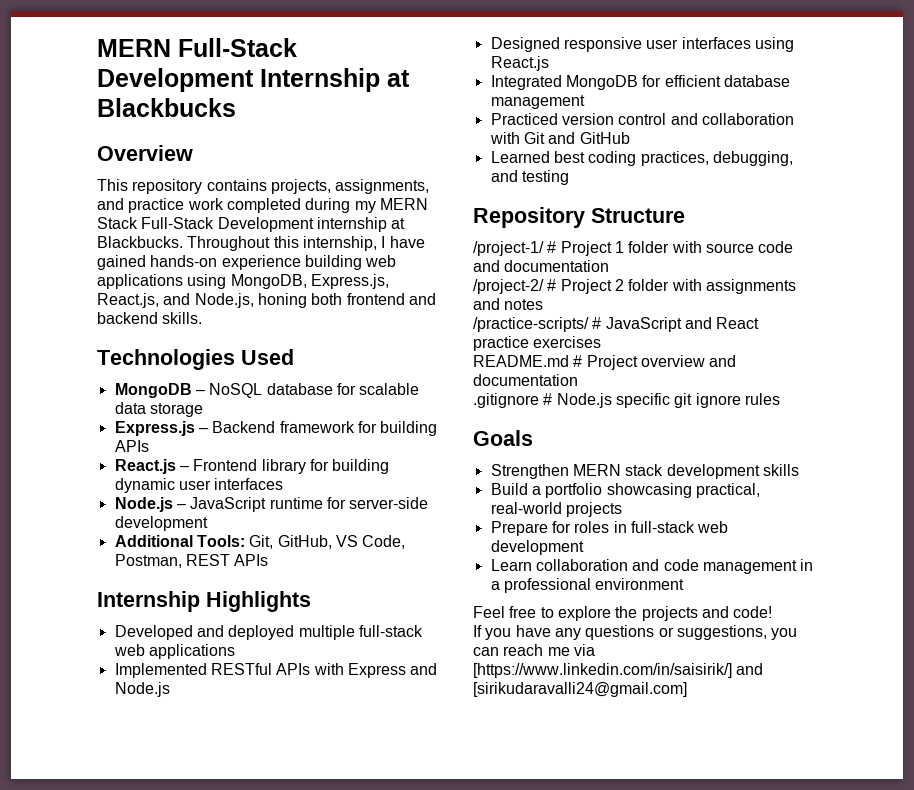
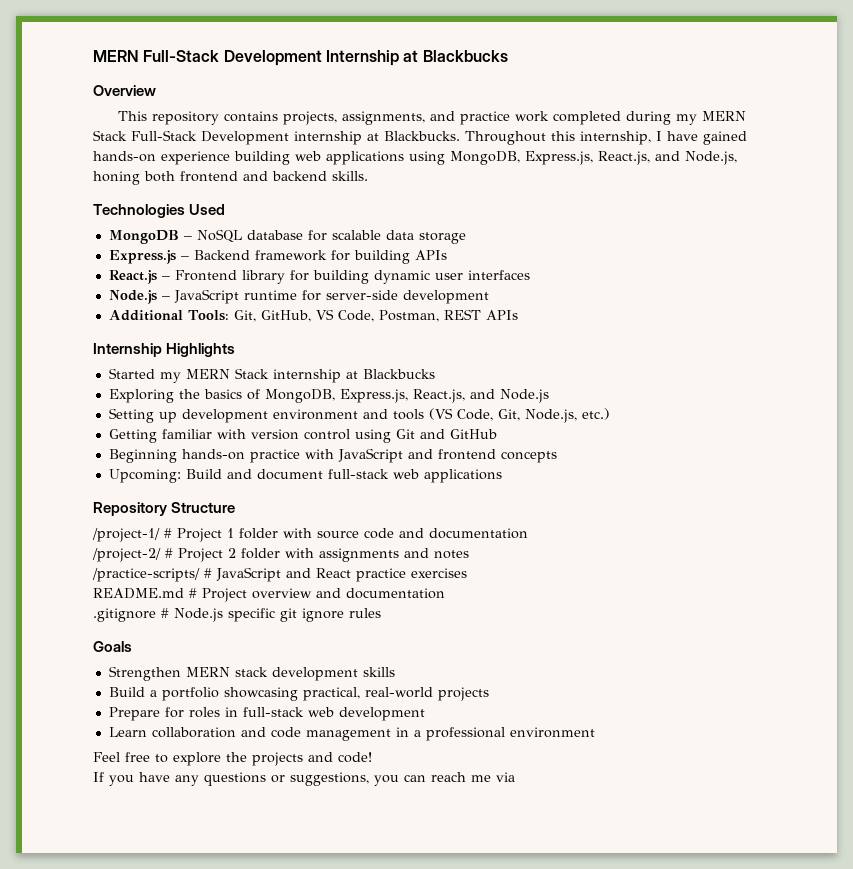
- Developed and deployed multiple full-stack web applications
- Implemented RESTful APIs with Express and Node.js
- Designed responsive user interfaces using React.js
- Integrated MongoDB for efficient database management
- Practiced version control and collaboration with Git and GitHub
- Learned best coding practices, debugging, and testing
+ Started my MERN Stack internship at Blackbucks
+ Exploring the basics of MongoDB, Express.js, React.js, and Node.js
+ Setting up development environment and tools (VS Code, Git, Node.js, etc.)
+ Getting familiar with version control using Git and GitHub
+ Beginning hands-on practice with JavaScript and frontend concepts
+ Upcoming: Build and document full-stack web applications
- If you have any questions or suggestions, you can reach me via [https://www.linkedin.com/in/saisirik/] and [sirikudaravalli24@gmail.com]
+ If you have any questions or suggestions, you can reach me via

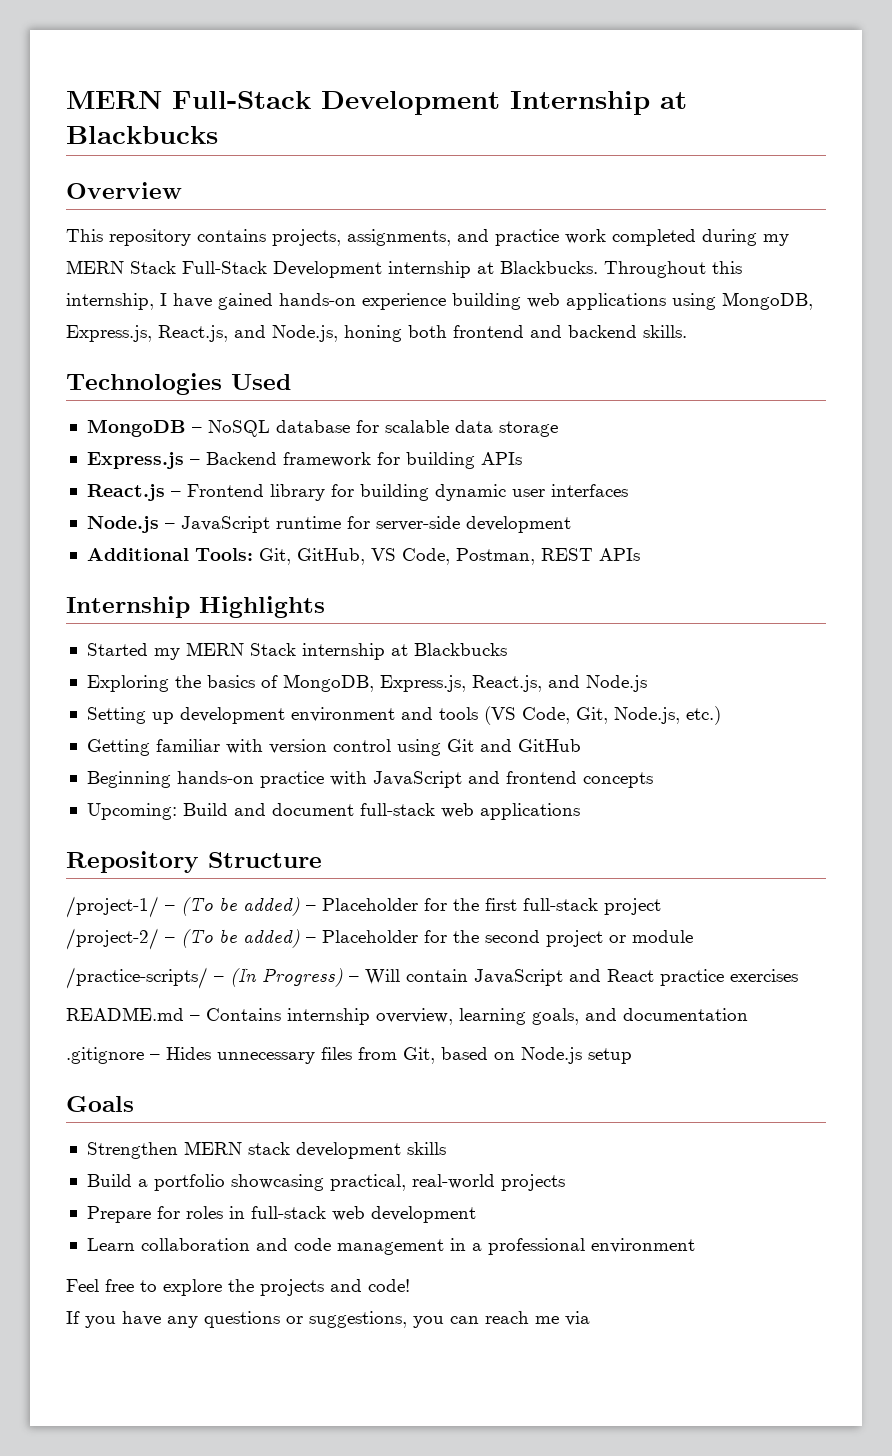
- /project-1/ # Project 1 folder with source code and documentation
- /project-2/ # Project 2 folder with assignments and notes
- /practice-scripts/ # JavaScript and React practice exercises
+ /project-1/ – (To be added) – Placeholder for the first full-stack project
+ /project-2/ – (To be added) – Placeholder for the second project or module
+ /practice-scripts/ – (In Progress) – Will contain JavaScript and React practice exercises
- README.md # Project overview and documentation
- .gitignore # Node.js specific git ignore rules
+ README.md – Contains internship overview, learning goals, and documentation
+ .gitignore – Hides unnecessary files from Git, based on Node.js setup

